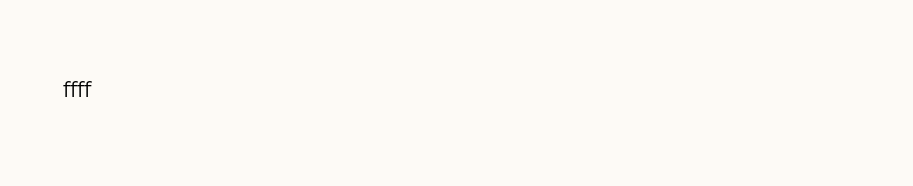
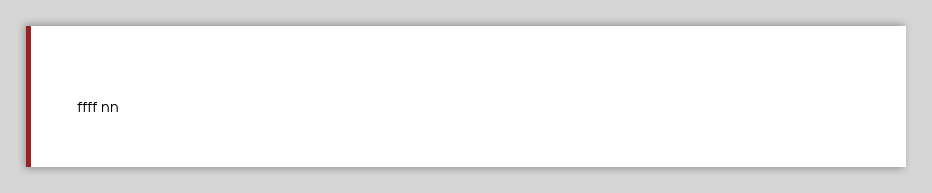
- ffff
+ ffff nn

